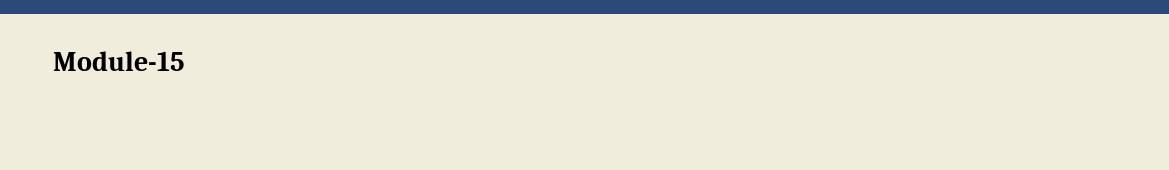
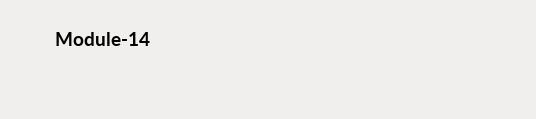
- Module-15
+ Module-14

